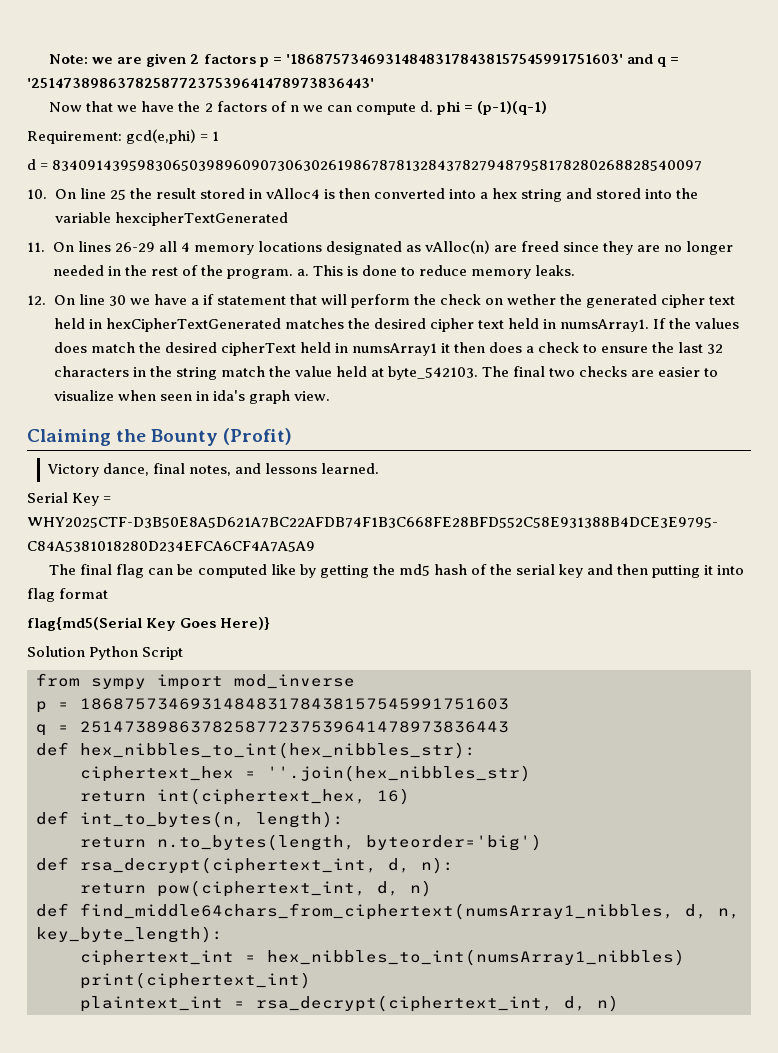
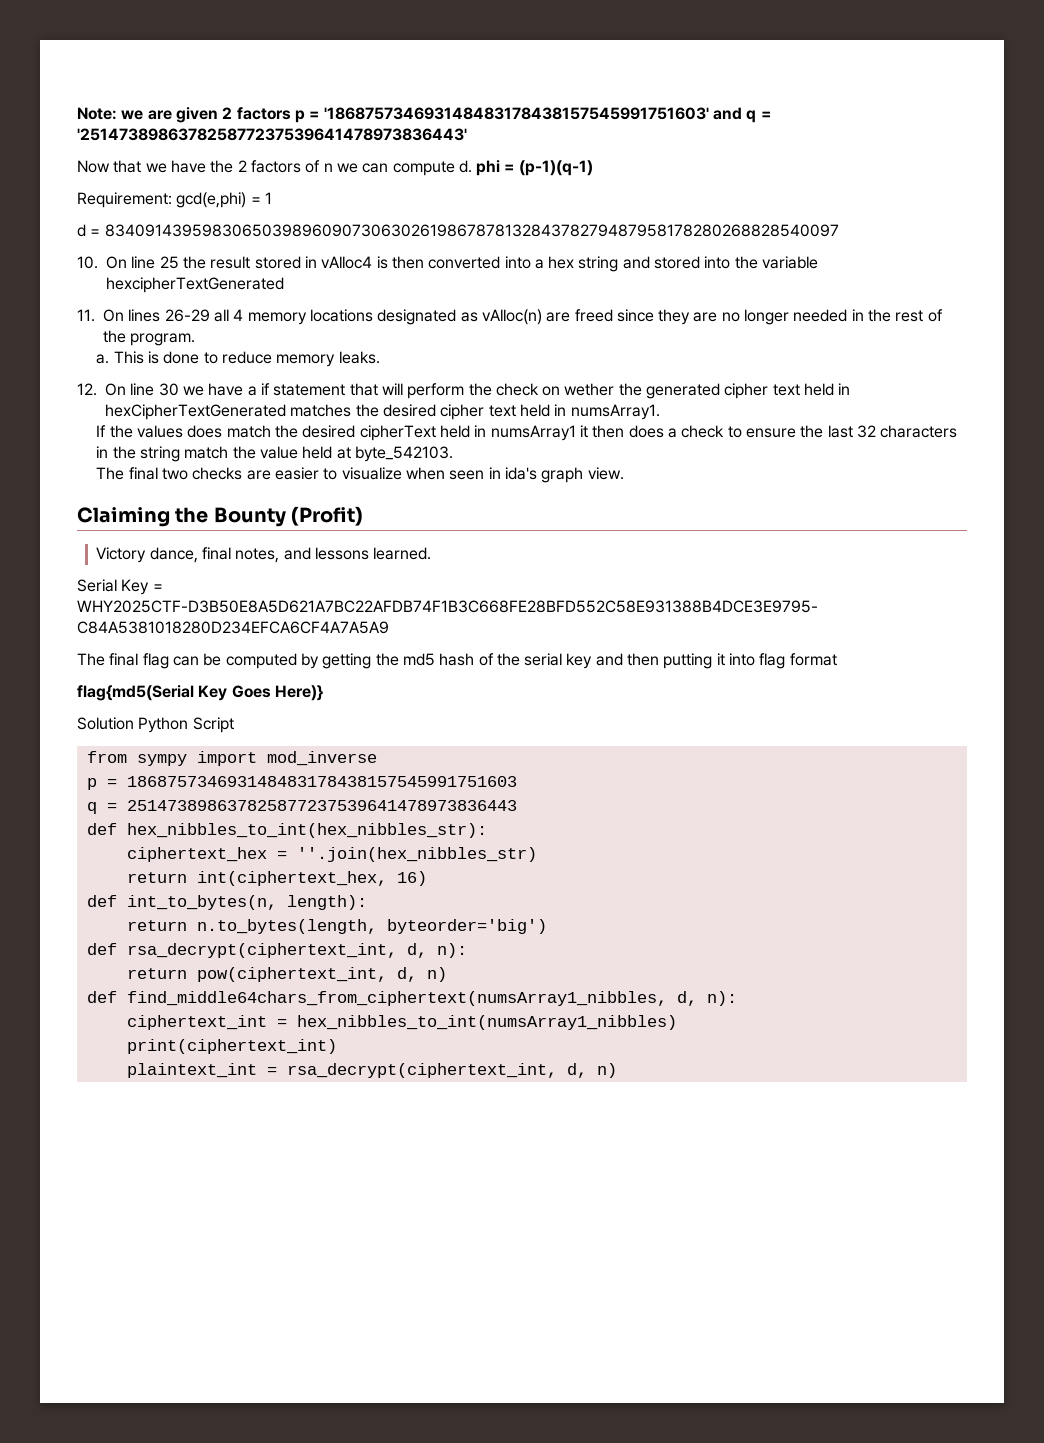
- 11. On lines 26-29 all 4 memory locations designated as vAlloc(n) are freed since they are no longer needed in the rest of the program. a.
+ 11. On lines 26-29 all 4 memory locations designated as vAlloc(n) are freed since they are no longer needed in the rest of the program.
+ a.
- 12. On line 30 we have a if statement that will perform the check on wether the generated cipher text held in hexCipherTextGenerated matches the desired cipher text held in numsArray1. If the values does match the desired cipherText held in numsArray1 it then does a check to ensure the last 32 characters in the string match the value held at byte_542103. The final two checks are easier to visualize when seen in ida's graph view.
+ 12. On line 30 we have a if statement that will perform the check on wether the generated cipher text held in hexCipherTextGenerated matches the desired cipher text held in numsArray1.
+ If the values does match the desired cipherText held in numsArray1 it then does a check to ensure the last 32 characters in the string match the value held at byte_542103.
+ The final two checks are easier to visualize when seen in ida's graph view.
- The final flag can be computed like by getting the md5 hash of the serial key and then putting it into flag format
+ The final flag can be computed by getting the md5 hash of the serial key and then putting it into flag format
- def find_middle64chars_from_ciphertext(numsArray1_nibbles, d, n, key_byte_length):
+ def find_middle64chars_from_ciphertext(numsArray1_nibbles, d, n):

